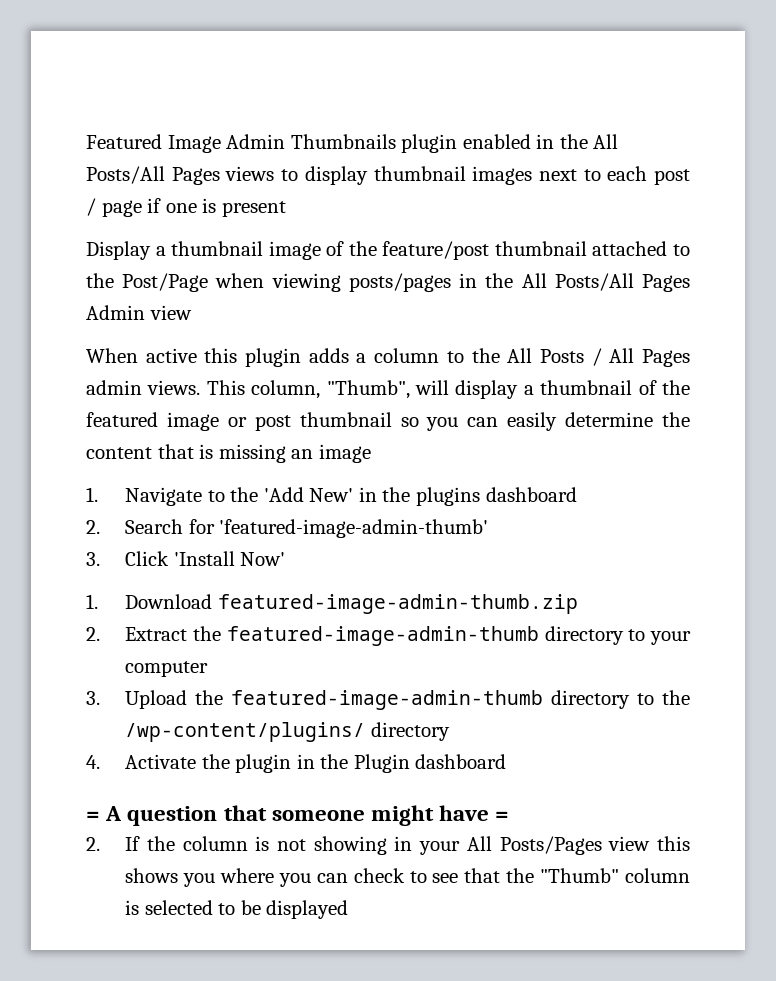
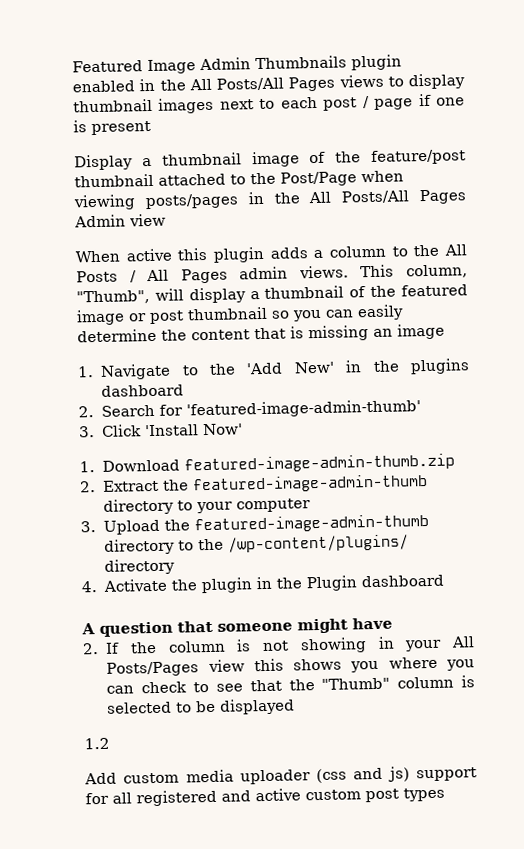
- = A question that someone might have =
+ A question that someone might have
+ 1.2
+ Add custom media uploader (css and js) support for all registered and active custom post types

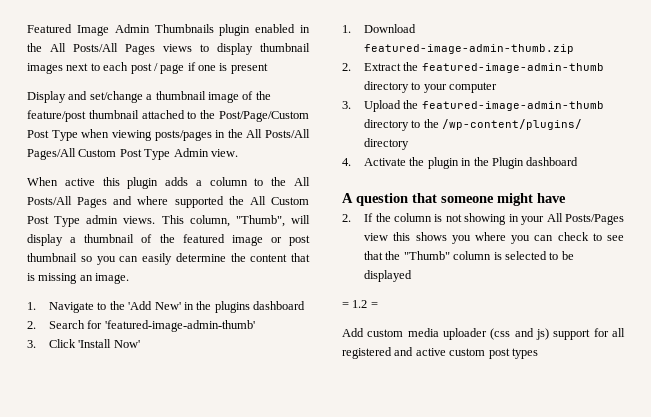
- Display a thumbnail image of the feature/post thumbnail attached to the Post/Page when viewing posts/pages in the All Posts/All Pages Admin view
+ Display and set/change a thumbnail image of the feature/post thumbnail attached to the Post/Page/Custom Post Type when viewing posts/pages in the All Posts/All Pages/All Custom Post Type Admin view.
- When active this plugin adds a column to the All Posts / All Pages admin views.
+ When active this plugin adds a column to the All Posts/All Pages and where supported the All Custom Post Type admin views.
- This column, "Thumb", will display a thumbnail of the featured image or post thumbnail so you can easily determine the content that is missing an image
+ This column, "Thumb", will display a thumbnail of the featured image or post thumbnail so you can easily determine the content that is missing an image.
- 1.2
+ = 1.2 =

